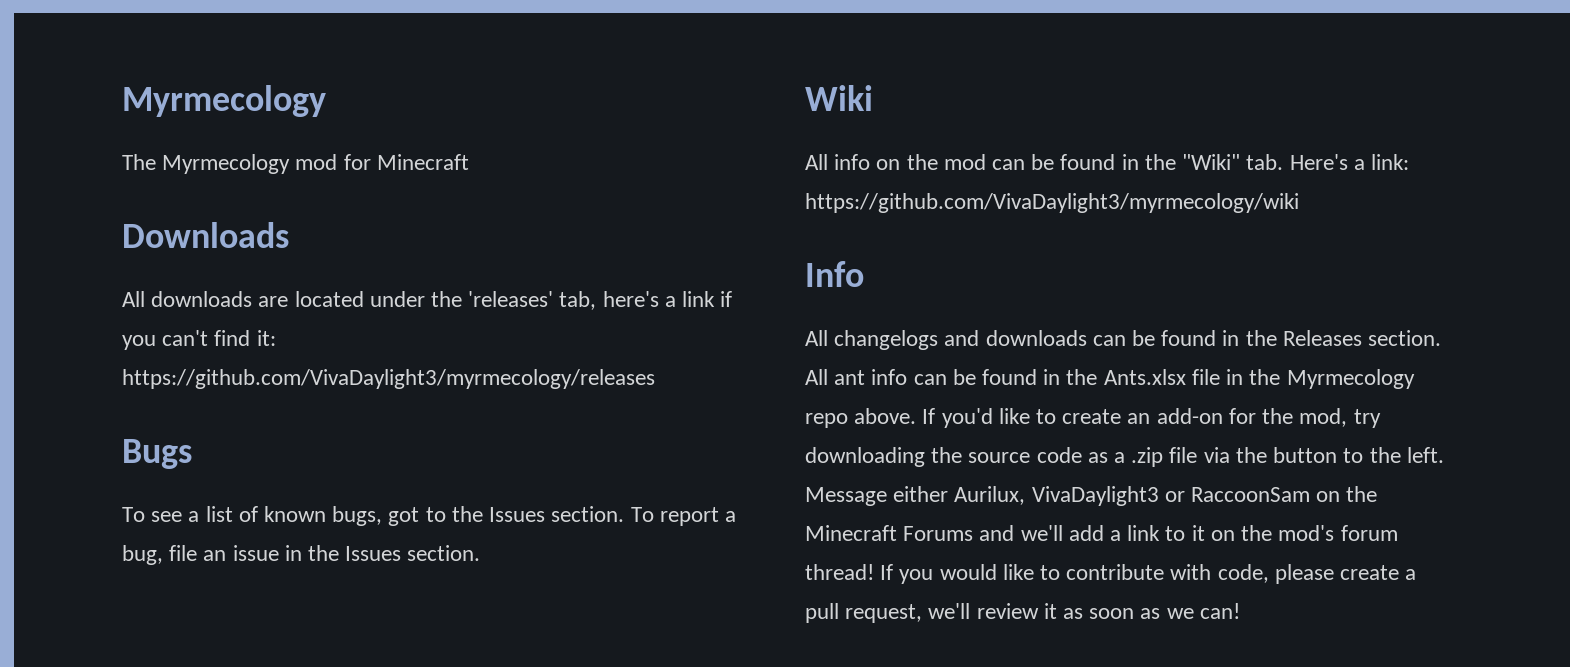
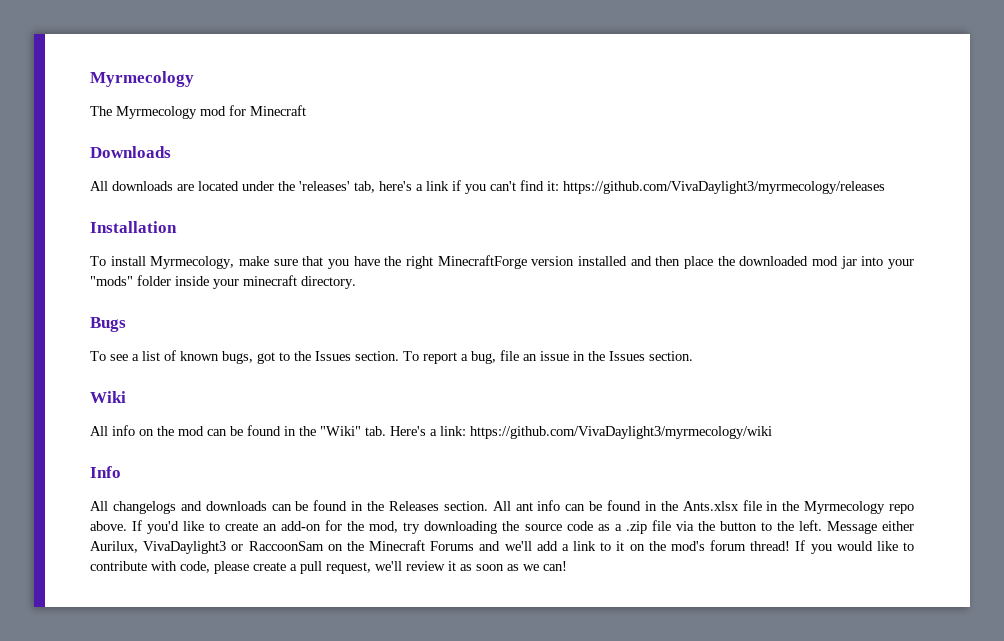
+ Installation
+ To install Myrmecology, make sure that you have the right MinecraftForge version installed and then place the downloaded mod jar into your "mods" folder inside your minecraft directory.

